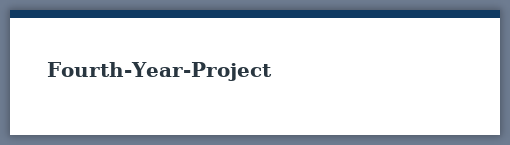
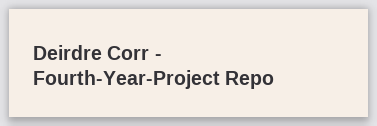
- Fourth-Year-Project
+ Deirdre Corr - Fourth-Year-Project Repo

